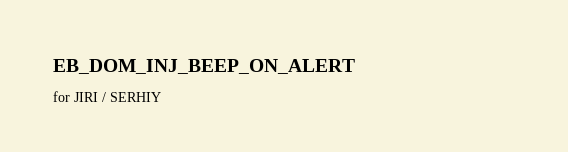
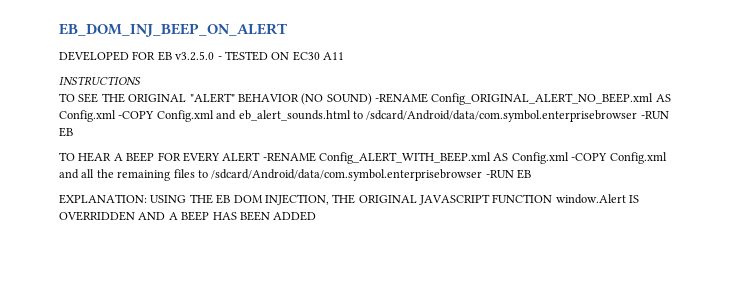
- for JIRI / SERHIY
+ DEVELOPED FOR EB v3.2.5.0 - TESTED ON EC30 A11
+ INSTRUCTIONS
+ TO SEE THE ORIGINAL "ALERT" BEHAVIOR (NO SOUND) -RENAME Config_ORIGINAL_ALERT_NO_BEEP.xml AS Config.xml -COPY Config.xml and eb_alert_sounds.html to /sdcard/Android/data/com.symbol.enterprisebrowser -RUN EB
+ TO HEAR A BEEP FOR EVERY ALERT -RENAME Config_ALERT_WITH_BEEP.xml AS Config.xml -COPY Config.xml and all the remaining files to /sdcard/Android/data/com.symbol.enterprisebrowser -RUN EB
+ EXPLANATION: USING THE EB DOM INJECTION, THE ORIGINAL JAVASCRIPT FUNCTION window.Alert IS OVERRIDDEN AND A BEEP HAS BEEN ADDED

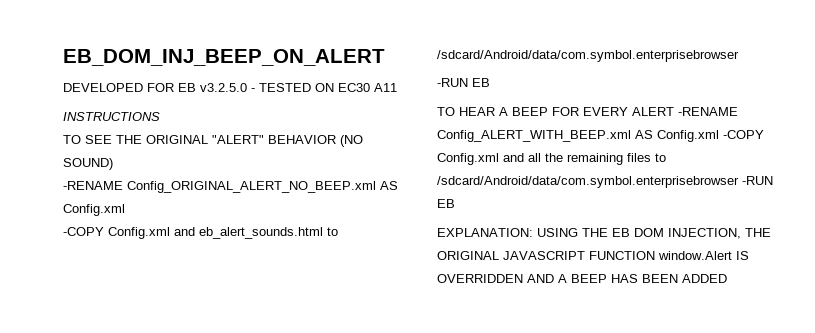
- TO SEE THE ORIGINAL "ALERT" BEHAVIOR (NO SOUND) -RENAME Config_ORIGINAL_ALERT_NO_BEEP.xml AS Config.xml -COPY Config.xml and eb_alert_sounds.html to /sdcard/Android/data/com.symbol.enterprisebrowser -RUN EB
+ TO SEE THE ORIGINAL "ALERT" BEHAVIOR (NO SOUND)
+ -RENAME Config_ORIGINAL_ALERT_NO_BEEP.xml AS Config.xml
+ -COPY Config.xml and eb_alert_sounds.html to /sdcard/Android/data/com.symbol.enterprisebrowser
+ -RUN EB

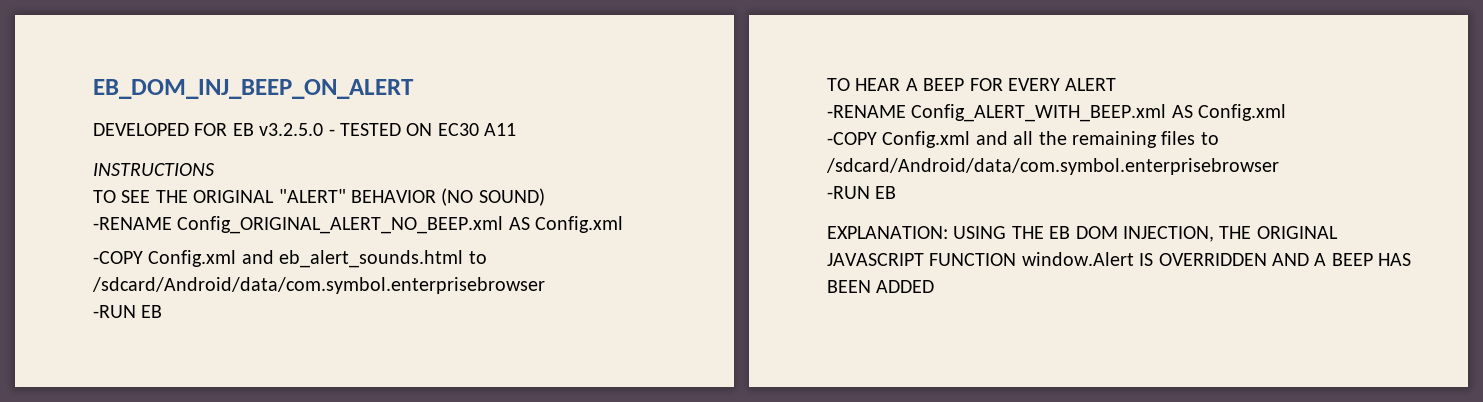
- TO HEAR A BEEP FOR EVERY ALERT -RENAME Config_ALERT_WITH_BEEP.xml AS Config.xml -COPY Config.xml and all the remaining files to /sdcard/Android/data/com.symbol.enterprisebrowser -RUN EB
+ TO HEAR A BEEP FOR EVERY ALERT
+ -RENAME Config_ALERT_WITH_BEEP.xml AS Config.xml
+ -COPY Config.xml and all the remaining files to /sdcard/Android/data/com.symbol.enterprisebrowser
+ -RUN EB

